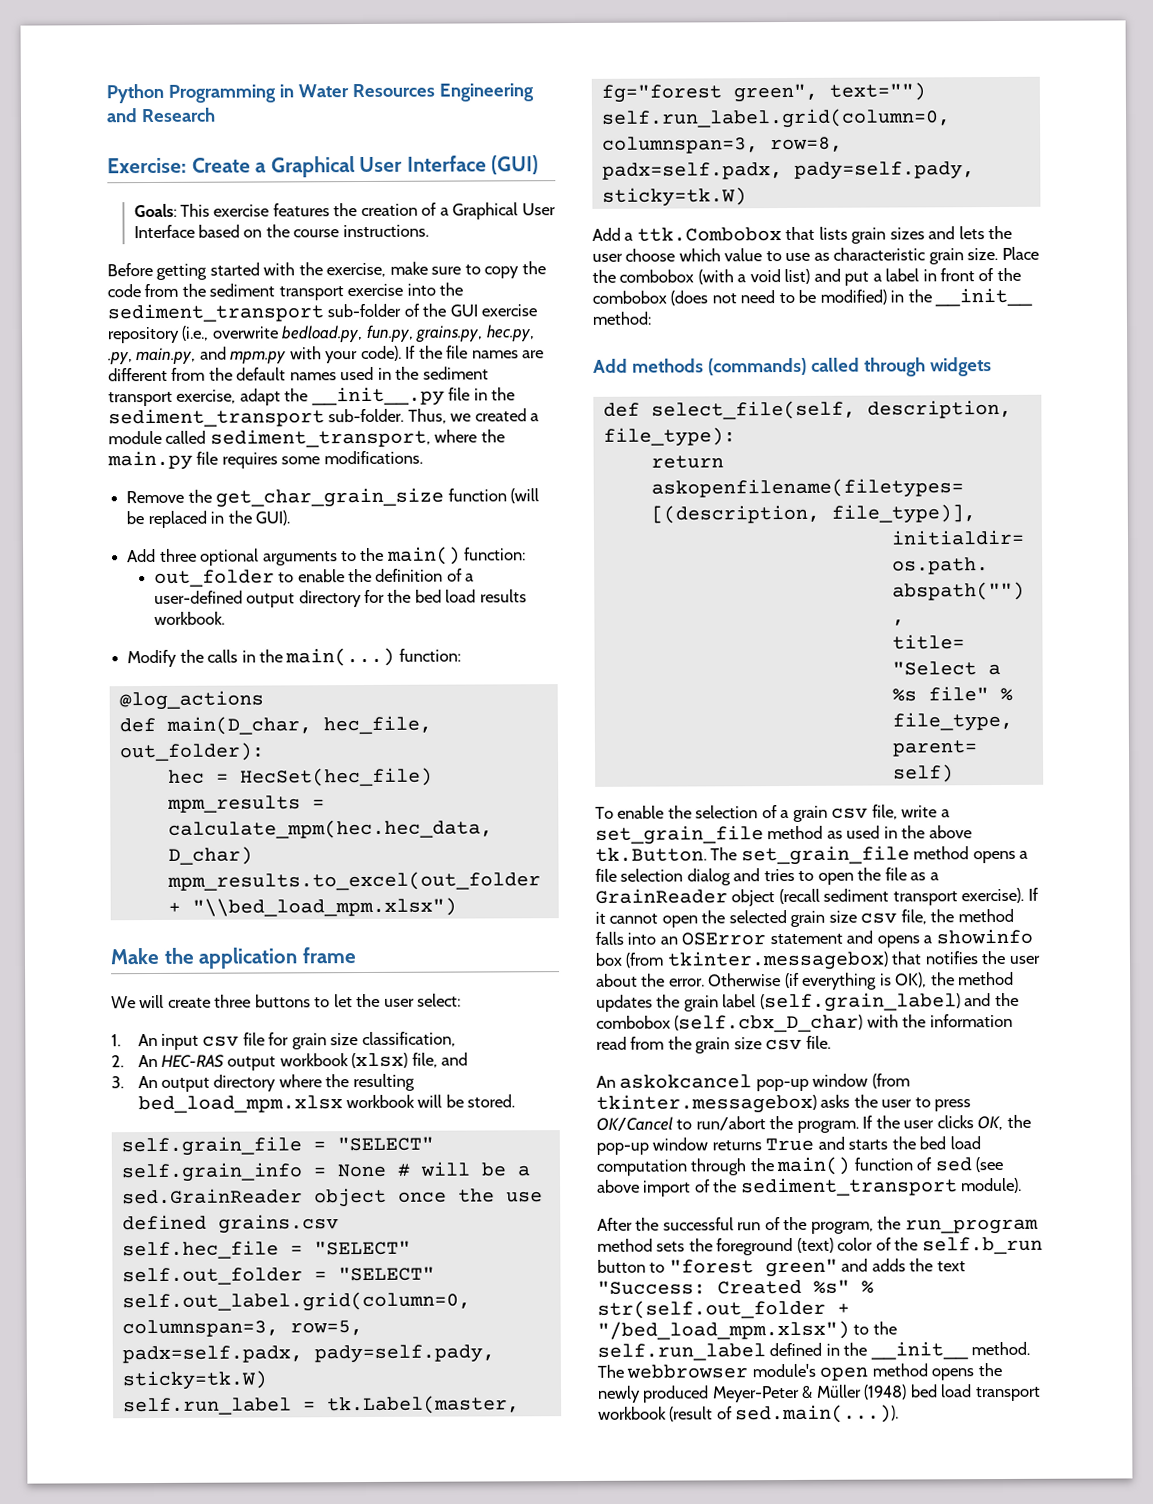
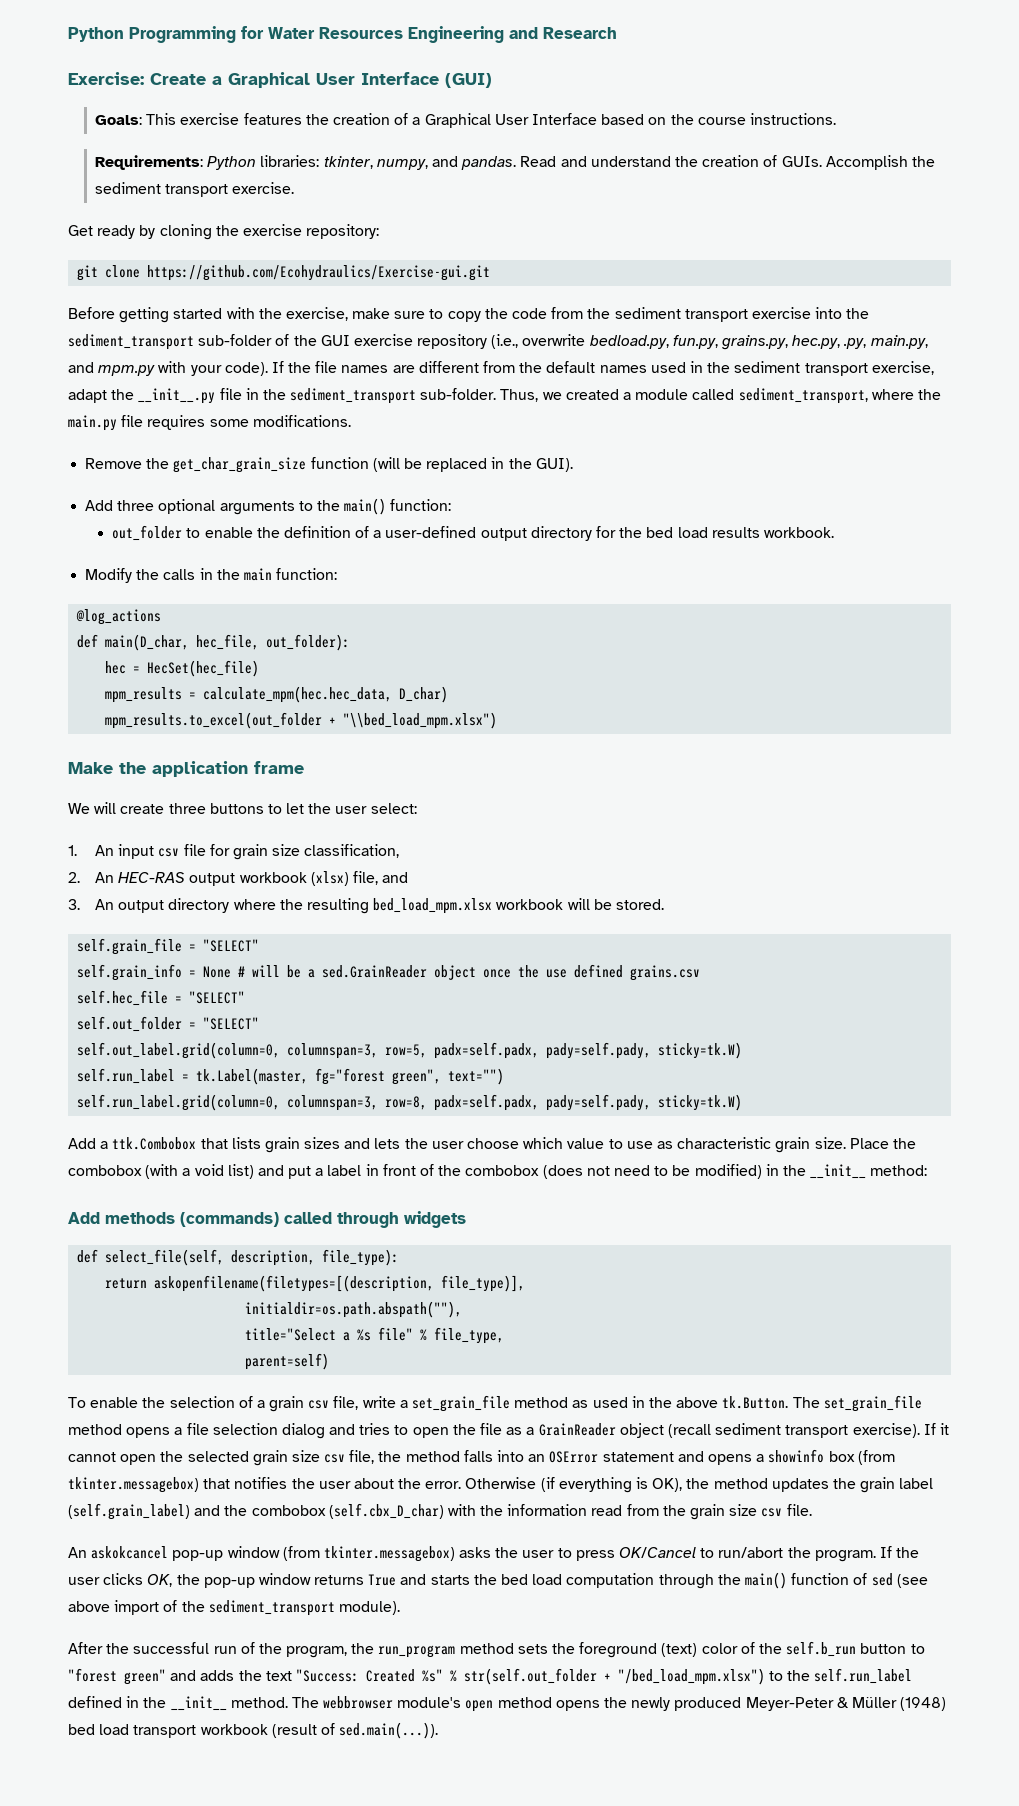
- Python Programming in Water Resources Engineering and Research
+ Python Programming for Water Resources Engineering and Research
+ Requirements: Python libraries: tkinter, numpy, and pandas. Read and understand the creation of GUIs. Accomplish the sediment transport exercise.
+ Get ready by cloning the exercise repository:
+ git clone https://github.com/Ecohydraulics/Exercise-gui.git
- Modify the calls in the main(...) function:
+ Modify the calls in the main function:

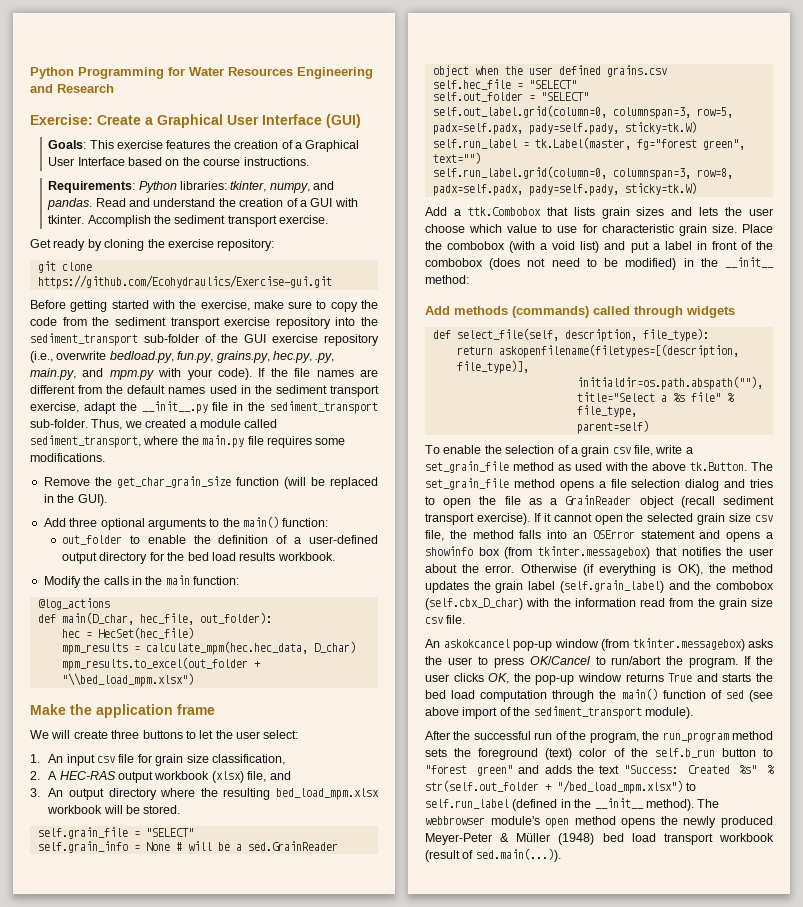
- Read and understand the creation of GUIs.
+ Read and understand the creation of a GUI with tkinter.
- Before getting started with the exercise, make sure to copy the code from the sediment transport exercise into the sediment_transport sub-folder of the GUI exercise repository (i.e., overwrite bedload.py, fun.py, grains.py, hec.py, .py, main.py, and mpm.py with your code).
+ Before getting started with the exercise, make sure to copy the code from the sediment transport exercise repository into the sediment_transport sub-folder of the GUI exercise repository (i.e., overwrite bedload.py, fun.py, grains.py, hec.py, .py, main.py, and mpm.py with your code).
- 2. An HEC-RAS output workbook (xlsx) file, and
+ 2. A HEC-RAS output workbook (xlsx) file, and
- self.grain_info = None # will be a sed.GrainReader object once the use defined grains.csv
+ self.grain_info = None # will be a sed.GrainReader object when the user defined grains.csv
- Add a ttk.Combobox that lists grain sizes and lets the user choose which value to use as characteristic grain size.
+ Add a ttk.Combobox that lists grain sizes and lets the user choose which value to use for characteristic grain size.
- To enable the selection of a grain csv file, write a set_grain_file method as used in the above tk.Button. The set_grain_file method opens a file selection dialog and tries to open the file as a GrainReader object (recall sediment transport exercise).
+ To enable the selection of a grain csv file, write a set_grain_file method as used with the above tk.Button. The set_grain_file method opens a file selection dialog and tries to open the file as a GrainReader object (recall sediment transport exercise).
- After the successful run of the program, the run_program method sets the foreground (text) color of the self.b_run button to "forest green" and adds the text "Success: Created %s" % str(self.out_folder + "/bed_load_mpm.xlsx") to the self.run_label defined in the __init__ method.
+ After the successful run of the program, the run_program method sets the foreground (text) color of the self.b_run button to "forest green" and adds the text "Success: Created %s" % str(self.out_folder + "/bed_load_mpm.xlsx") to self.run_label (defined in the __init__ method).

